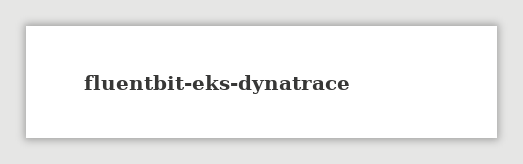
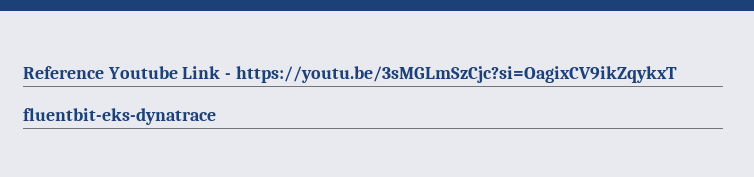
+ Reference Youtube Link - https://youtu.be/3sMGLmSzCjc?si=OagixCV9ikZqykxT

